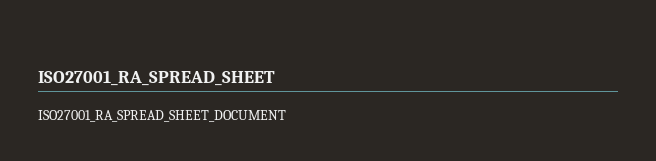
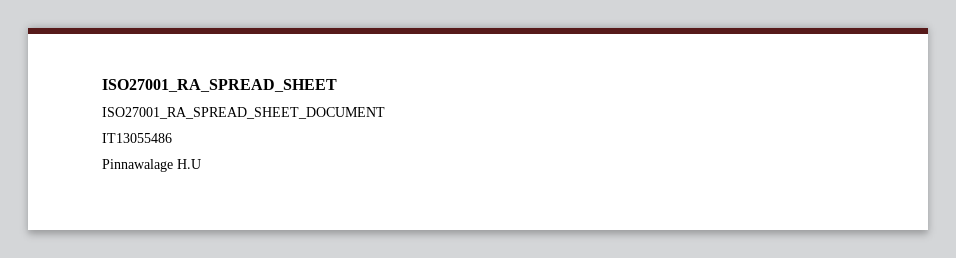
+ IT13055486
+ Pinnawalage H.U

